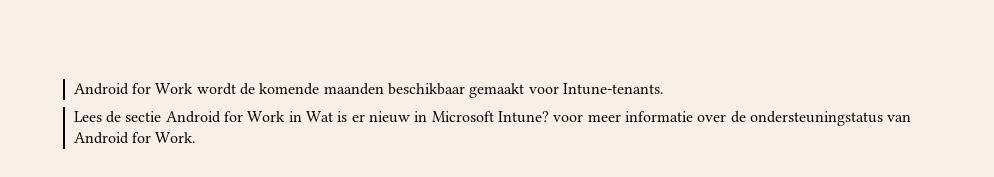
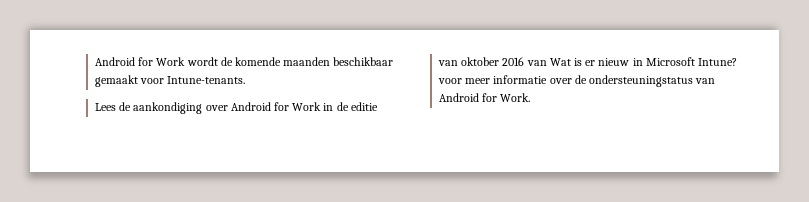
- Lees de sectie Android for Work in Wat is er nieuw in Microsoft Intune? voor meer informatie over de ondersteuningstatus van Android for Work.
+ Lees de aankondiging over Android for Work in de editie van oktober 2016 van Wat is er nieuw in Microsoft Intune? voor meer informatie over de ondersteuningstatus van Android for Work.

